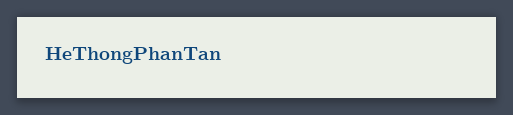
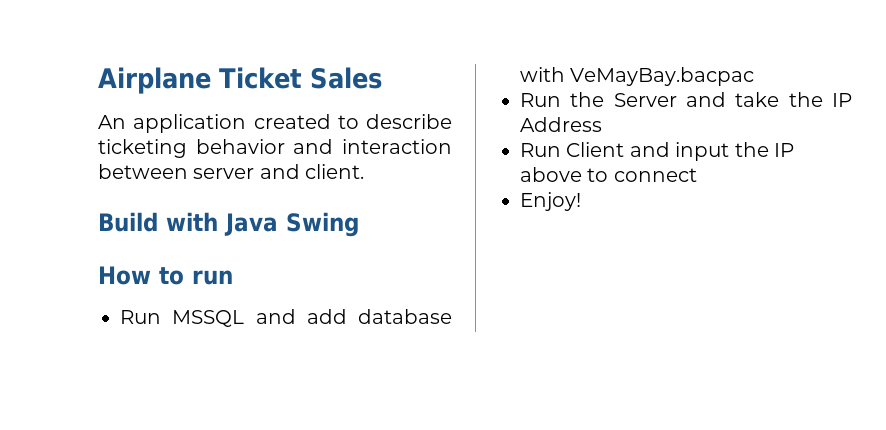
- HeThongPhanTan
+ Airplane Ticket Sales
+ An application created to describe ticketing behavior and interaction between server and client.
+ Build with Java Swing
+ How to run
+ Run MSSQL and add database with VeMayBay.bacpac
+ Run the Server and take the IP Address
+ Run Client and input the IP above to connect
+ Enjoy!

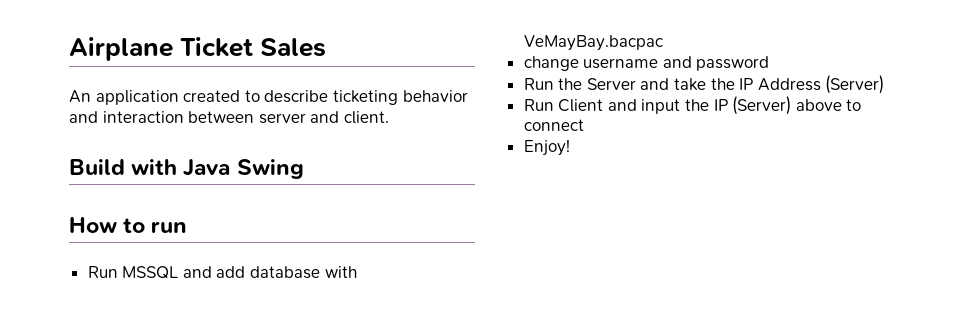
+ change username and password
- Run the Server and take the IP Address
+ Run the Server and take the IP Address (Server)
- Run Client and input the IP above to connect
+ Run Client and input the IP (Server) above to connect

